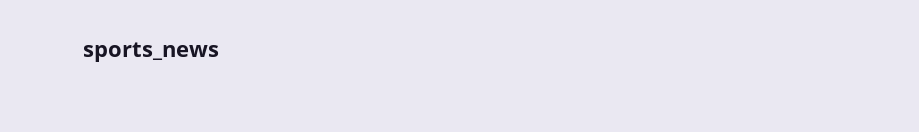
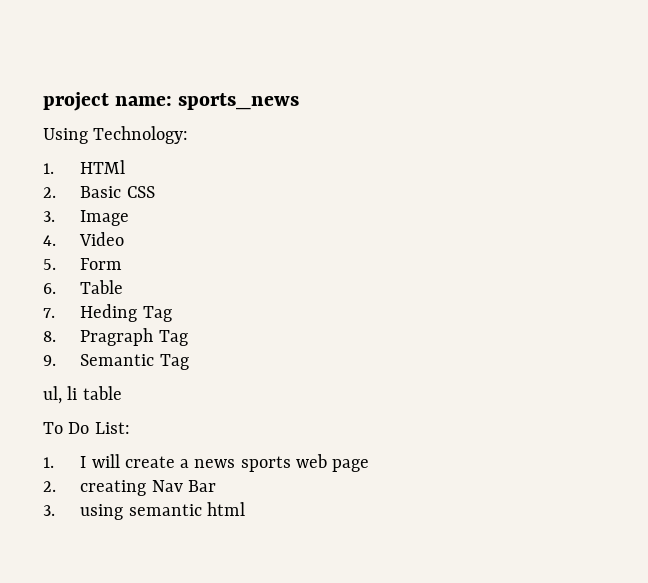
- sports_news
+ project name: sports_news
+ Using Technology:
+ 1. HTMl
+ 2. Basic CSS
+ 3. Image
+ 4. Video
+ 5. Form
+ 6. Table
+ 7. Heding Tag
+ 8. Pragraph Tag
+ 9. Semantic Tag
+ ul, li table
+ To Do List:
+ 1. I will create a news sports web page
+ 2. creating Nav Bar
+ 3. using semantic html

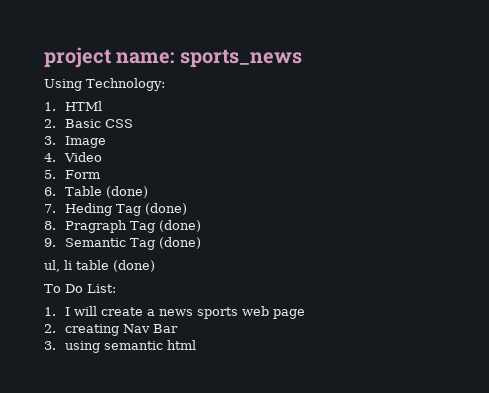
- 6. Table
+ 6. Table (done)
- 7. Heding Tag
+ 7. Heding Tag (done)
- 8. Pragraph Tag
+ 8. Pragraph Tag (done)
- 9. Semantic Tag
+ 9. Semantic Tag (done)
- ul, li table
+ ul, li table (done)

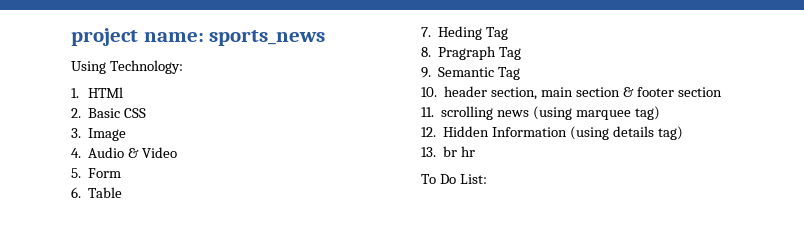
- 4. Video
+ 4. Audio & Video
- 6. Table (done)
+ 6. Table
- 7. Heding Tag (done)
+ 7. Heding Tag
- 8. Pragraph Tag (done)
+ 8. Pragraph Tag
- 9. Semantic Tag (done)
- ul, li table (done)
+ 9. Semantic Tag
+ 10. header section, main section & footer section
+ 11. scrolling news (using marquee tag)
+ 12. Hidden Information (using details tag)
+ 13. br hr
  To Do List:
- 1. I will create a news sports web page
- 2. creating Nav Bar
- 3. using semantic html

